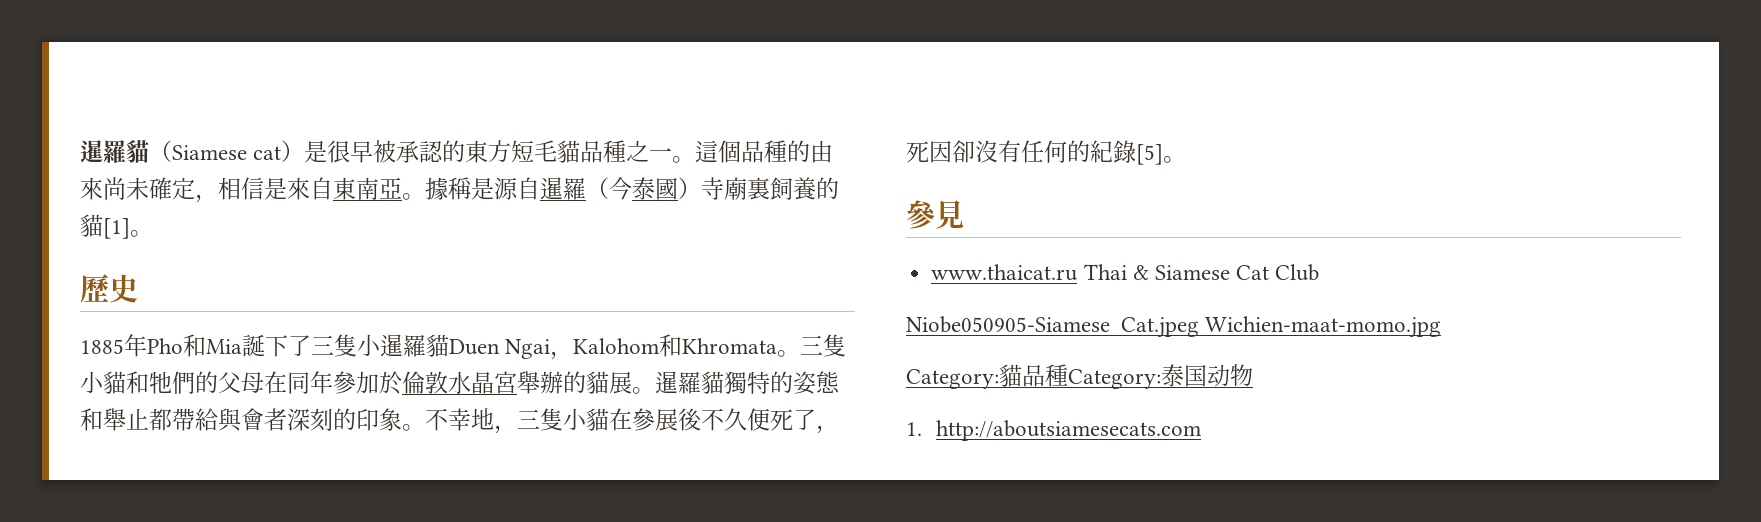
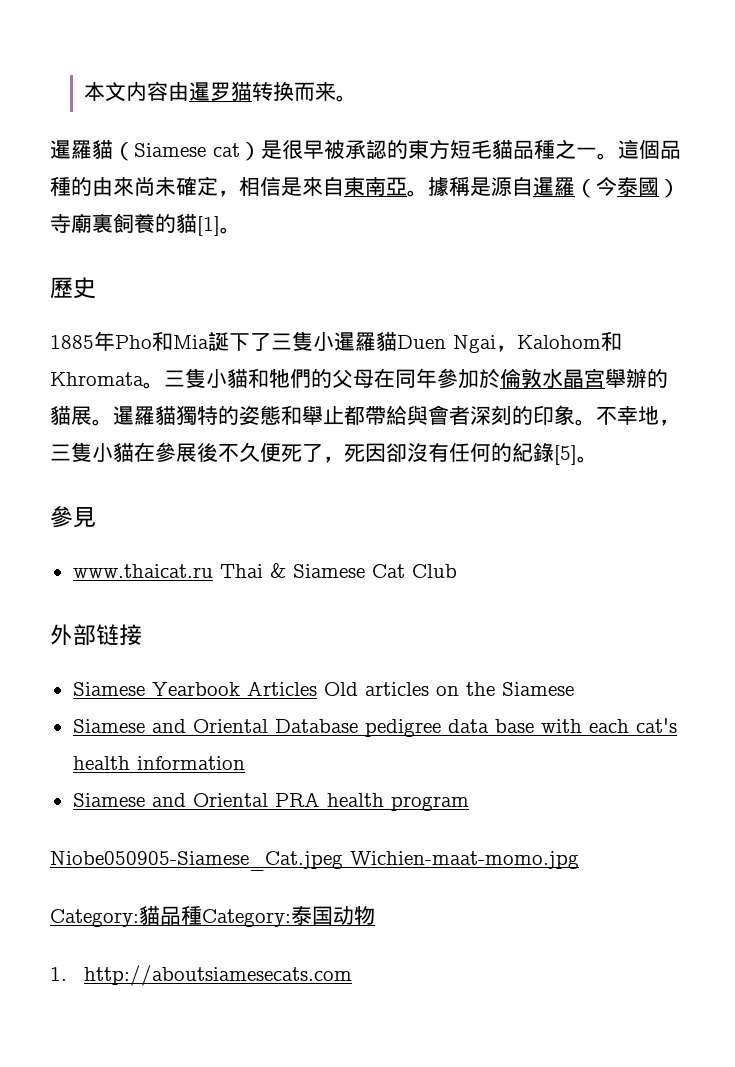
+ 本文内容由暹罗猫转换而来。
+ 外部链接
+ Siamese Yearbook Articles Old articles on the Siamese
+ Siamese and Oriental Database pedigree data base with each cat's health information
+ Siamese and Oriental PRA health program

